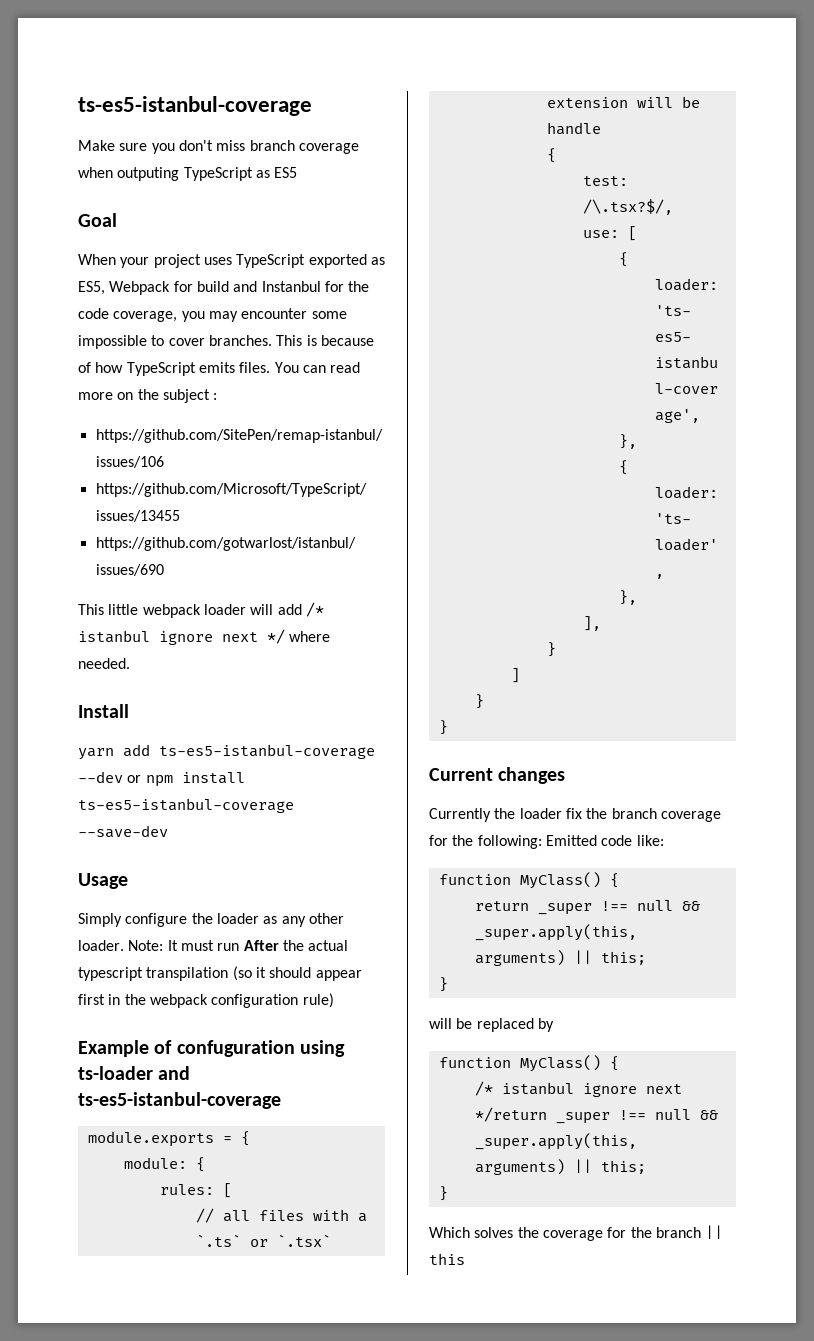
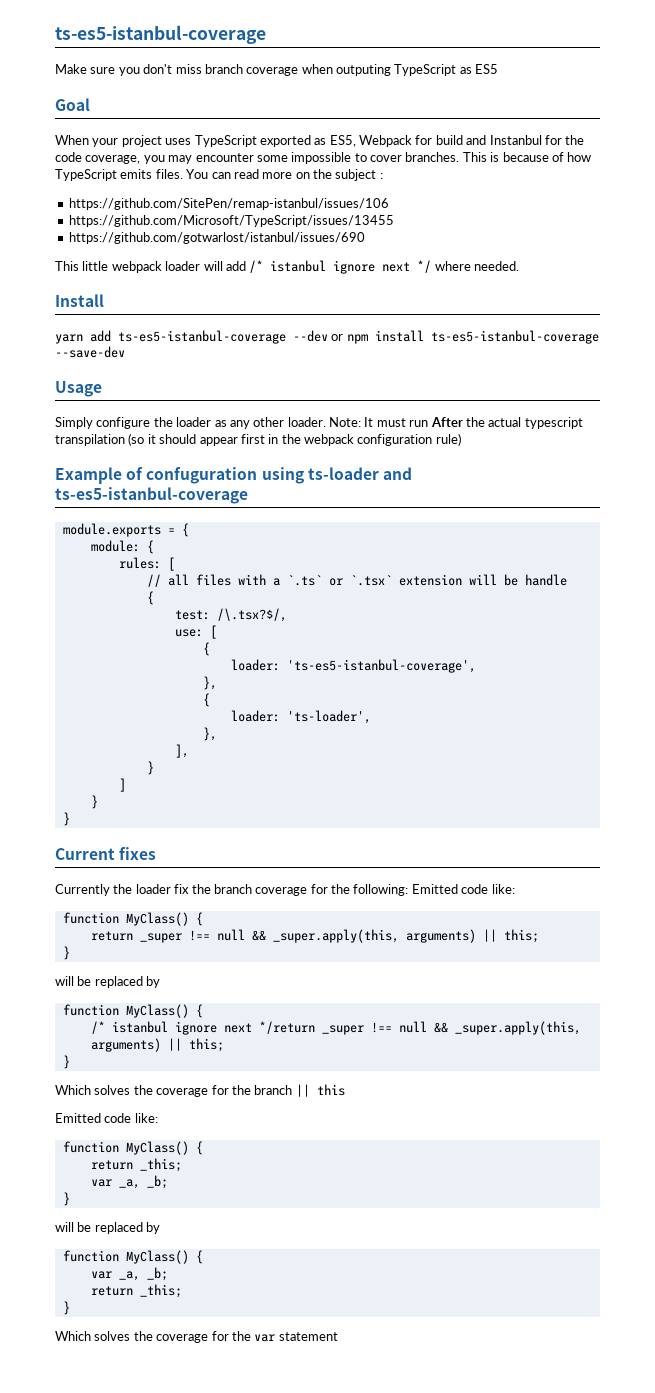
- Current changes
+ Current fixes
  Which solves the coverage for the branch || this
+ Emitted code like:
+ function MyClass() {
+ return _this;
+ var _a, _b;
+ }
+ will be replaced by
+ function MyClass() {
+ var _a, _b;
+ return _this;
+ }
+ Which solves the coverage for the var statement

